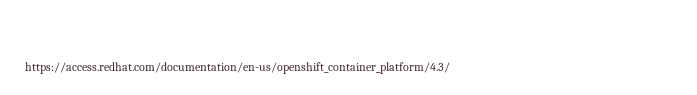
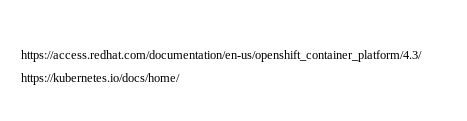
+ https://kubernetes.io/docs/home/

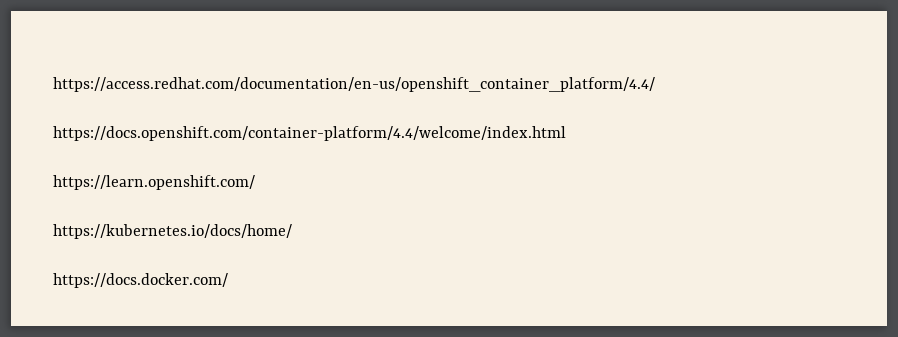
- https://access.redhat.com/documentation/en-us/openshift_container_platform/4.3/
+ https://access.redhat.com/documentation/en-us/openshift_container_platform/4.4/
+ https://docs.openshift.com/container-platform/4.4/welcome/index.html
+ https://learn.openshift.com/
+ https://docs.docker.com/

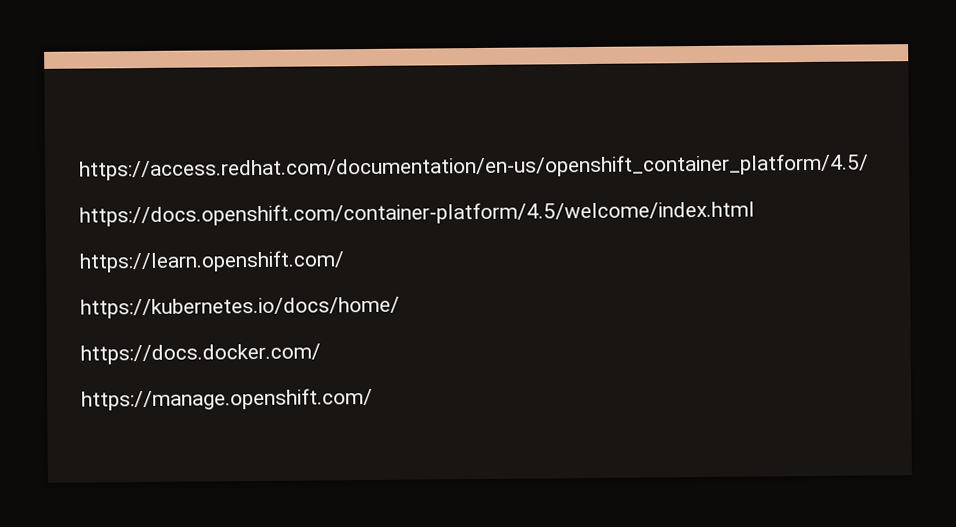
- https://access.redhat.com/documentation/en-us/openshift_container_platform/4.4/
- https://docs.openshift.com/container-platform/4.4/welcome/index.html
+ https://access.redhat.com/documentation/en-us/openshift_container_platform/4.5/
+ https://docs.openshift.com/container-platform/4.5/welcome/index.html
+ https://manage.openshift.com/

